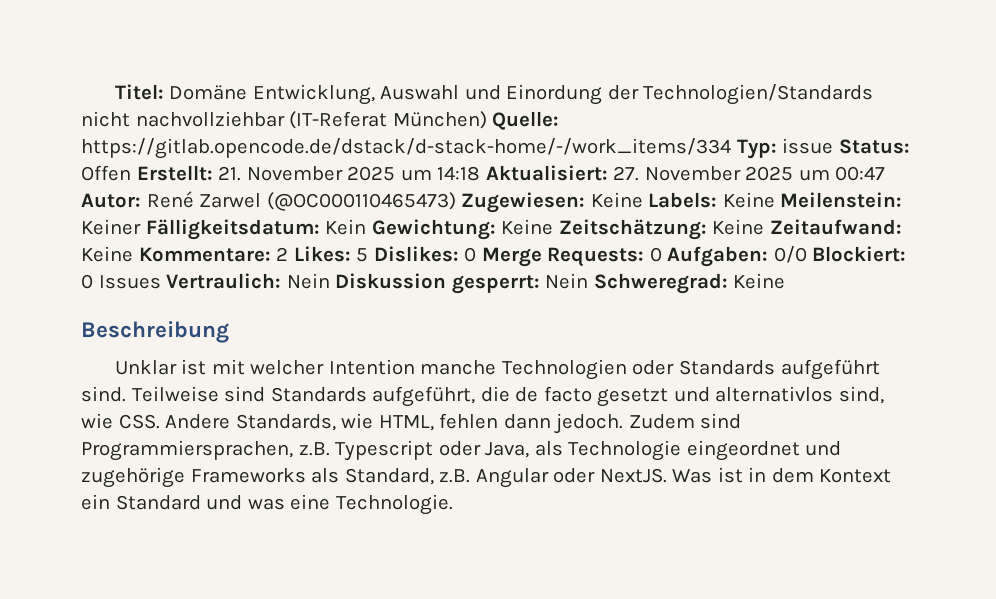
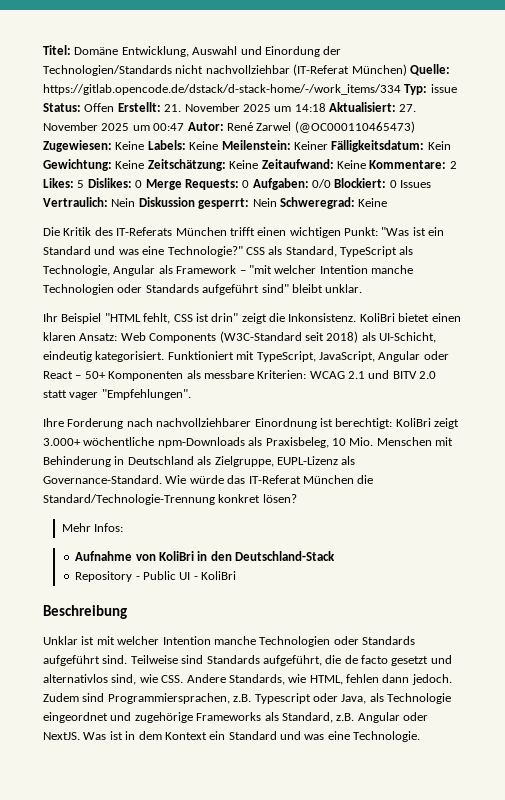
+ Die Kritik des IT-Referats München trifft einen wichtigen Punkt: "Was ist ein Standard und was eine Technologie?" CSS als Standard, TypeScript als Technologie, Angular als Framework – "mit welcher Intention manche Technologien oder Standards aufgeführt sind" bleibt unklar.
+ Ihr Beispiel "HTML fehlt, CSS ist drin" zeigt die Inkonsistenz. KoliBri bietet einen klaren Ansatz: Web Components (W3C-Standard seit 2018) als UI-Schicht, eindeutig kategorisiert. Funktioniert mit TypeScript, JavaScript, Angular oder React – 50+ Komponenten als messbare Kriterien: WCAG 2.1 und BITV 2.0 statt vager "Empfehlungen".
+ Ihre Forderung nach nachvollziehbarer Einordnung ist berechtigt: KoliBri zeigt 3.000+ wöchentliche npm-Downloads als Praxisbeleg, 10 Mio. Menschen mit Behinderung in Deutschland als Zielgruppe, EUPL-Lizenz als Governance-Standard. Wie würde das IT-Referat München die Standard/Technologie-Trennung konkret lösen?
+ Mehr Infos:
+ Aufnahme von KoliBri in den Deutschland-Stack
+ Repository - Public UI - KoliBri

